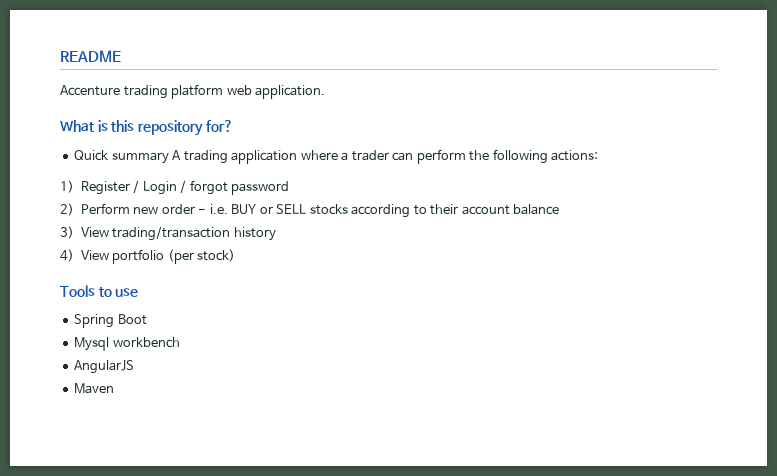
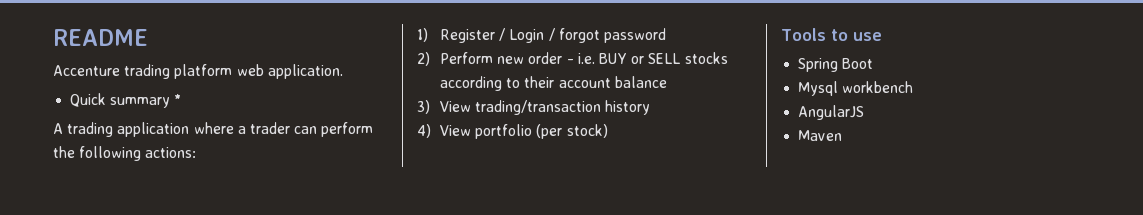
- What is this repository for?
- Quick summary A trading application where a trader can perform the following actions:
+ Quick summary *
+ A trading application where a trader can perform the following actions:

